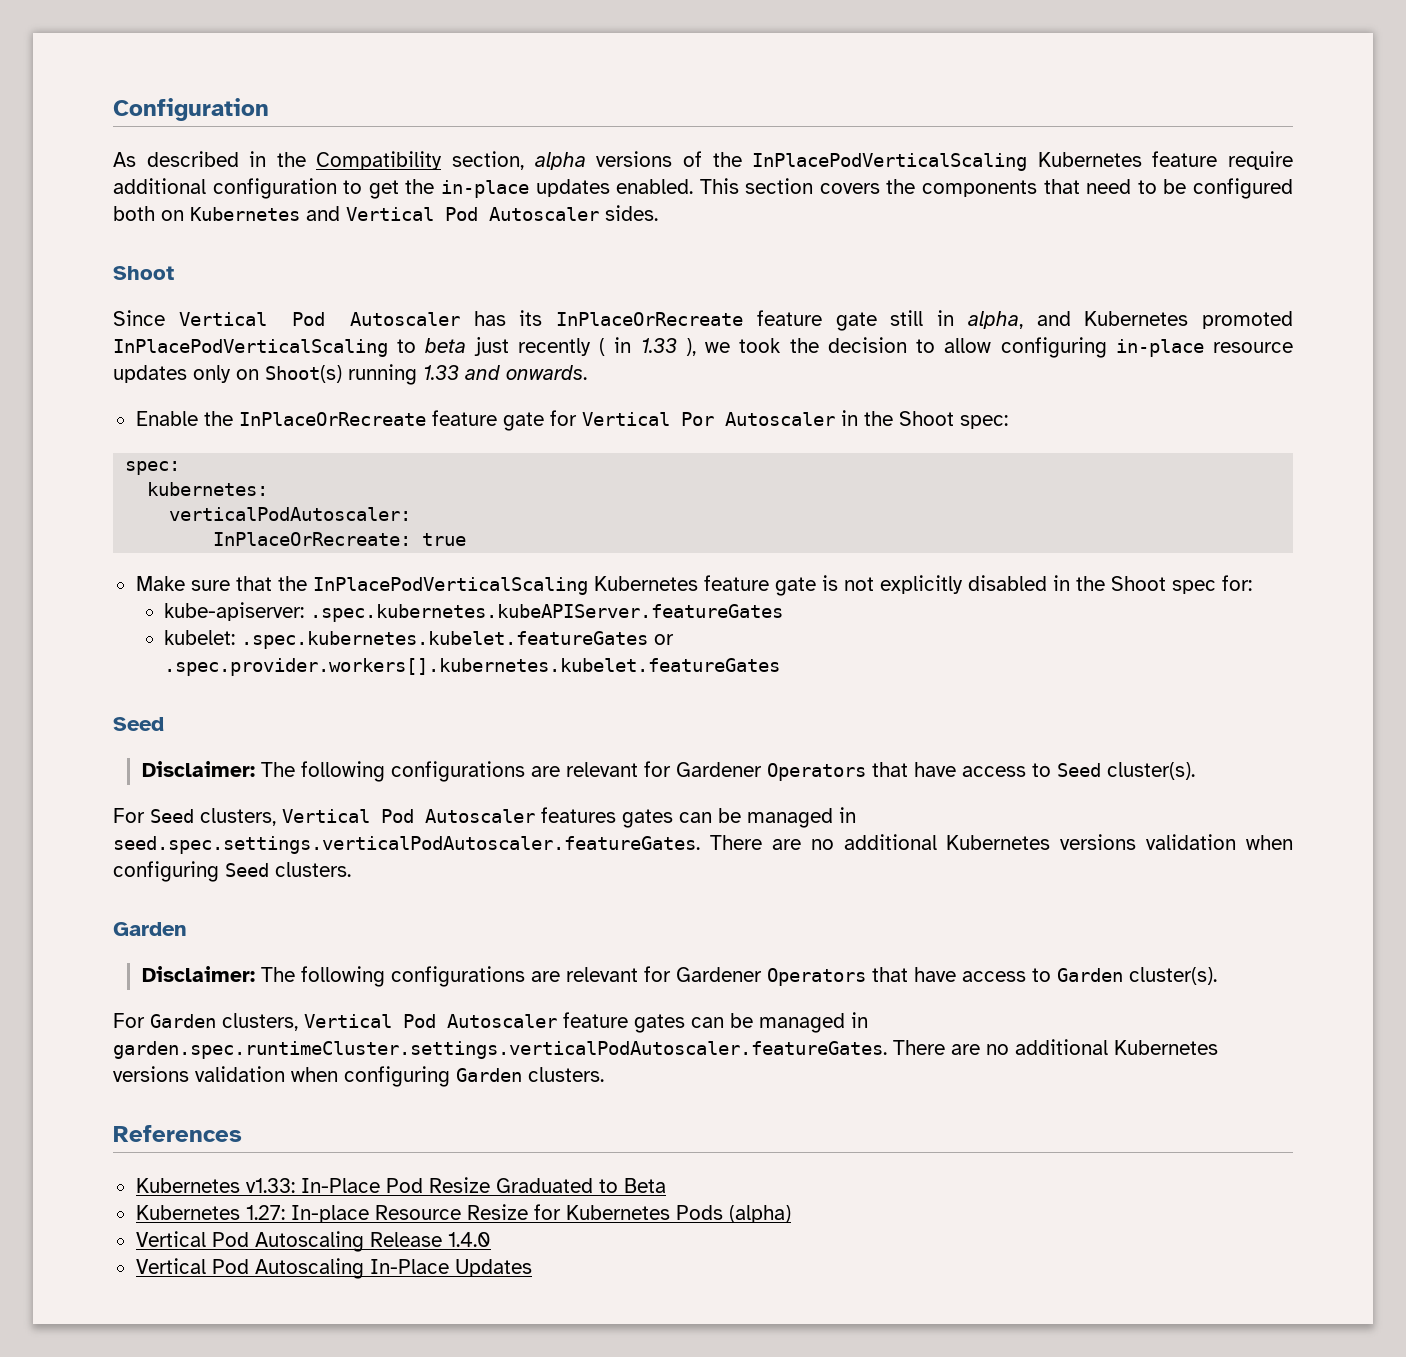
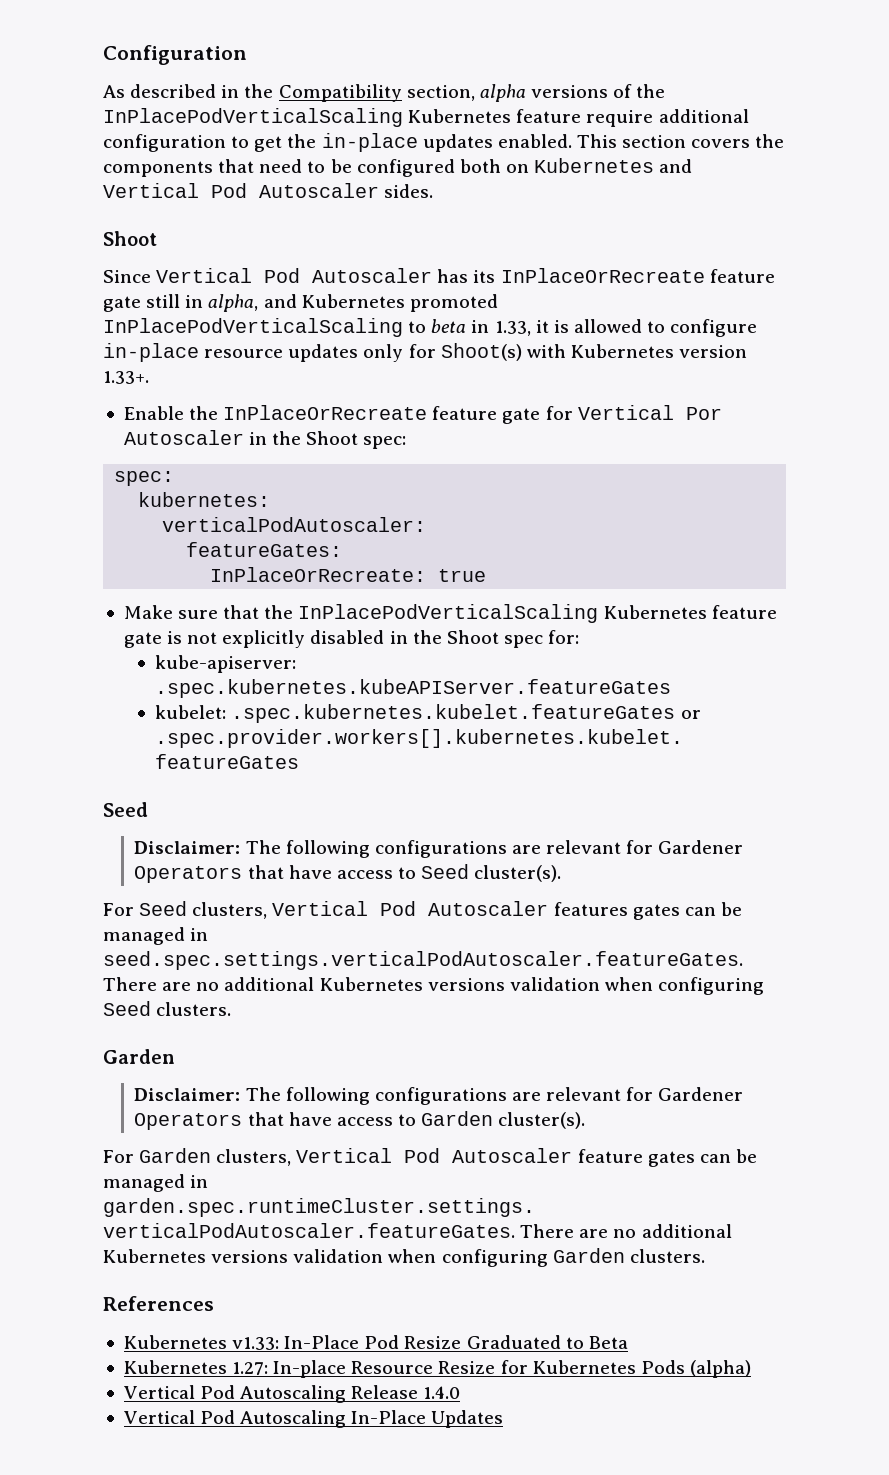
- Since Vertical Pod Autoscaler has its InPlaceOrRecreate feature gate still in alpha, and Kubernetes promoted InPlacePodVerticalScaling to beta just recently ( in 1.33 ), we took the decision to allow configuring in-place resource updates only on Shoot(s) running 1.33 and onwards.
+ Since Vertical Pod Autoscaler has its InPlaceOrRecreate feature gate still in alpha, and Kubernetes promoted InPlacePodVerticalScaling to beta in 1.33, it is allowed to configure in-place resource updates only for Shoot(s) with Kubernetes version 1.33+.
+ featureGates:

